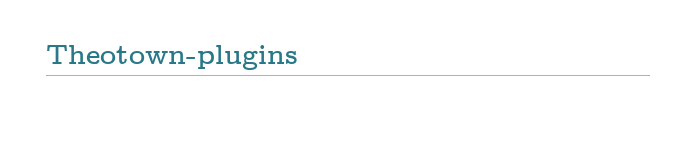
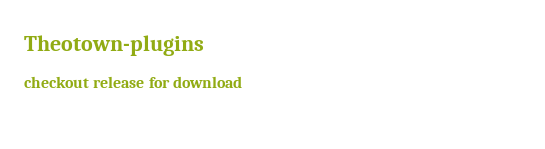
+ checkout release for download

